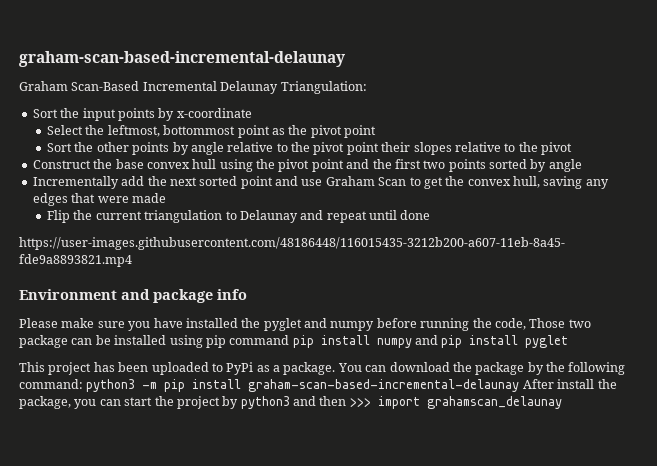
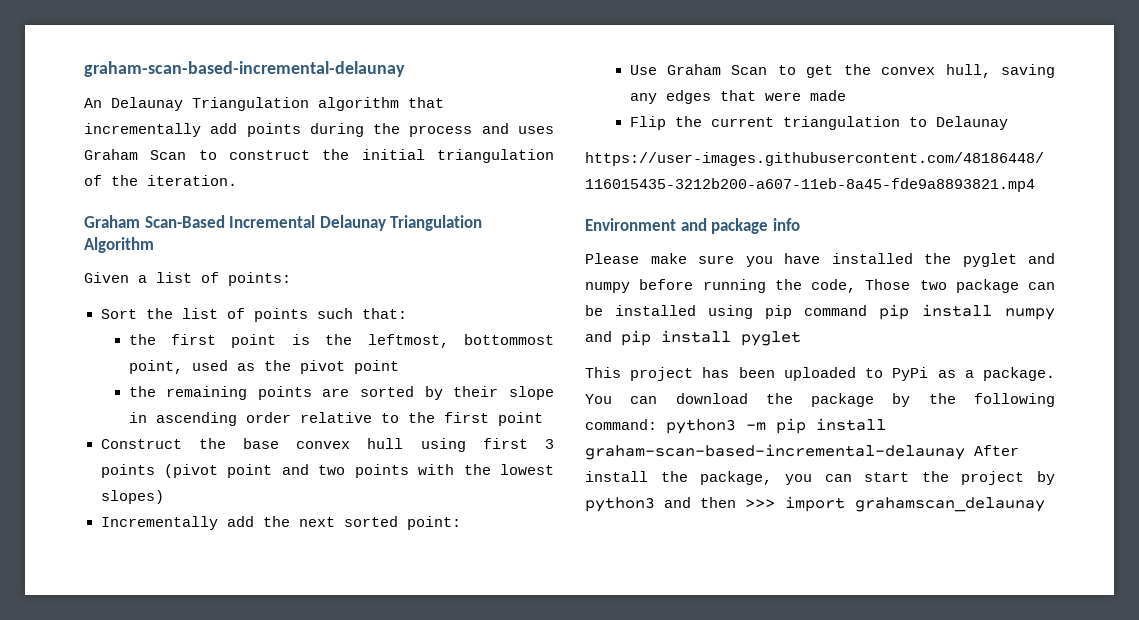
- Graham Scan-Based Incremental Delaunay Triangulation:
- Sort the input points by x-coordinate
- Select the leftmost, bottommost point as the pivot point
+ An Delaunay Triangulation algorithm that incrementally add points during the process and uses Graham Scan to construct the initial triangulation of the iteration.
+ Graham Scan-Based Incremental Delaunay Triangulation Algorithm
+ Given a list of points:
+ Sort the list of points such that:
+ the first point is the leftmost, bottommost point, used as the pivot point
- Sort the other points by angle relative to the pivot point their slopes relative to the pivot
+ the remaining points are sorted by their slope in ascending order relative to the first point
- Construct the base convex hull using the pivot point and the first two points sorted by angle
+ Construct the base convex hull using first 3 points (pivot point and two points with the lowest slopes)
- Incrementally add the next sorted point and use Graham Scan to get the convex hull, saving any edges that were made
+ Incrementally add the next sorted point:
+ Use Graham Scan to get the convex hull, saving any edges that were made
- Flip the current triangulation to Delaunay and repeat until done
+ Flip the current triangulation to Delaunay

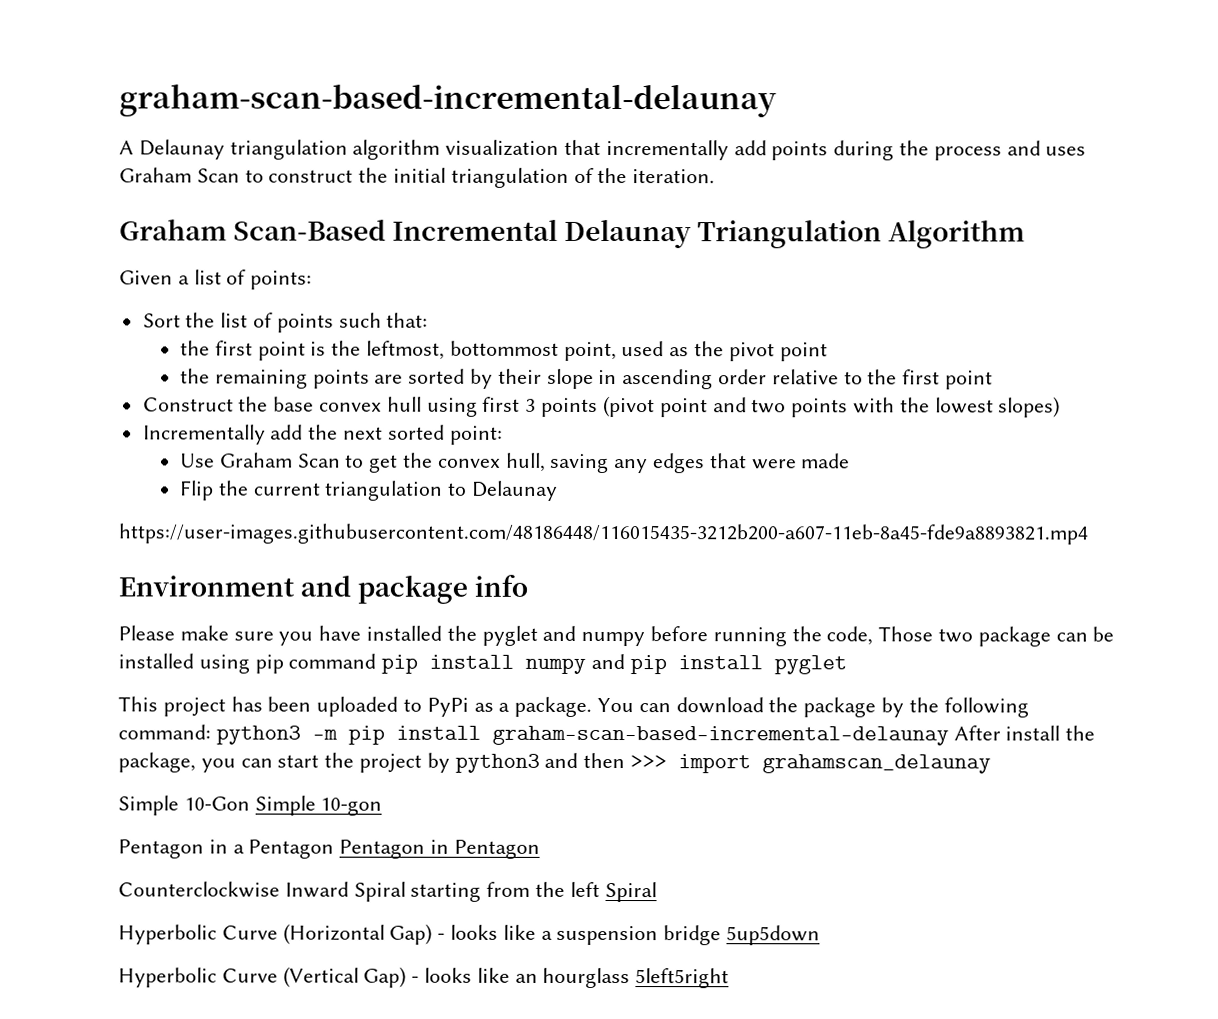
- An Delaunay Triangulation algorithm that incrementally add points during the process and uses Graham Scan to construct the initial triangulation of the iteration.
+ A Delaunay triangulation algorithm visualization that incrementally add points during the process and uses Graham Scan to construct the initial triangulation of the iteration.
+ Simple 10-Gon Simple 10-gon
+ Pentagon in a Pentagon Pentagon in Pentagon
+ Counterclockwise Inward Spiral starting from the left Spiral
+ Hyperbolic Curve (Horizontal Gap) - looks like a suspension bridge 5up5down
+ Hyperbolic Curve (Vertical Gap) - looks like an hourglass 5left5right

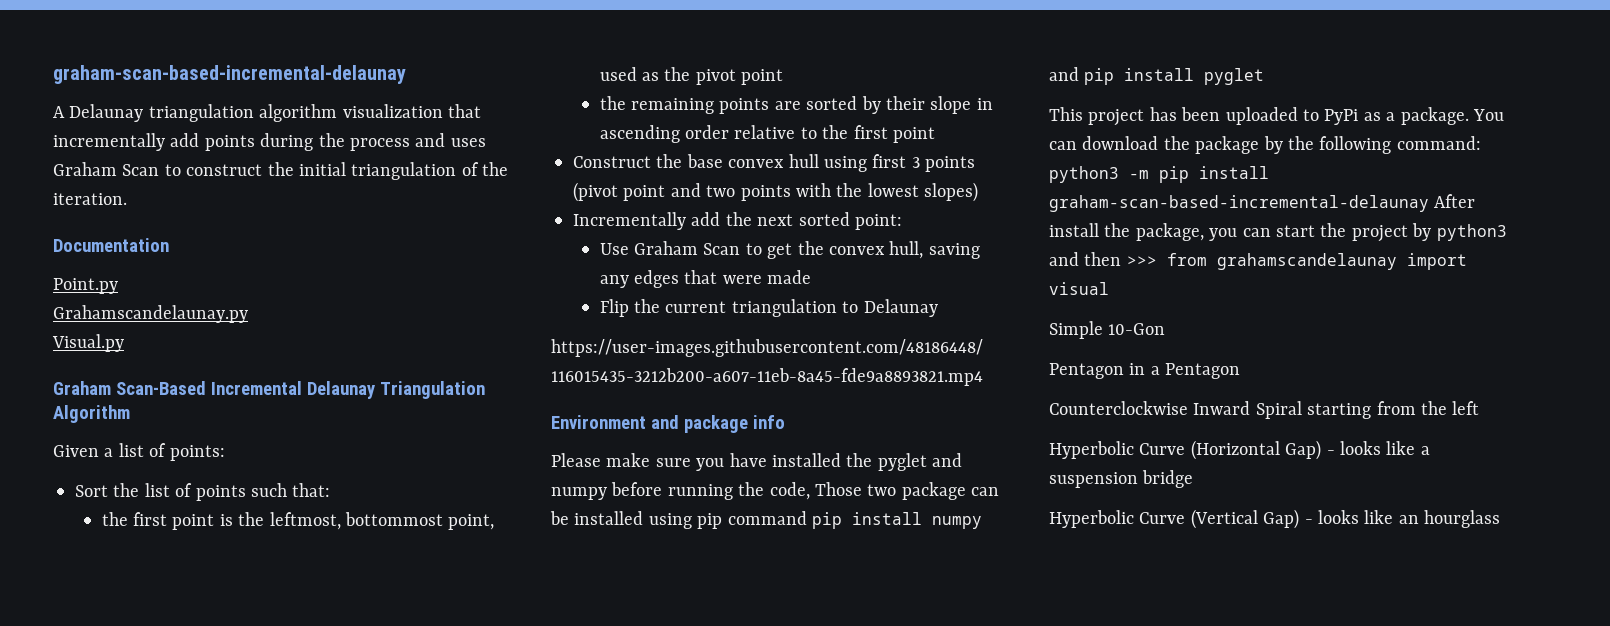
+ Documentation
+ Point.py
+ Grahamscandelaunay.py
+ Visual.py
- You can download the package by the following command: python3 -m pip install graham-scan-based-incremental-delaunay After install the package, you can start the project by python3 and then >>> import grahamscan_delaunay
+ You can download the package by the following command: python3 -m pip install graham-scan-based-incremental-delaunay After install the package, you can start the project by python3 and then >>> from grahamscandelaunay import visual
- Simple 10-Gon Simple 10-gon
+ Simple 10-Gon
- Pentagon in a Pentagon Pentagon in Pentagon
+ Pentagon in a Pentagon
- Counterclockwise Inward Spiral starting from the left Spiral
+ Counterclockwise Inward Spiral starting from the left
- Hyperbolic Curve (Horizontal Gap) - looks like a suspension bridge 5up5down
+ Hyperbolic Curve (Horizontal Gap) - looks like a suspension bridge
- Hyperbolic Curve (Vertical Gap) - looks like an hourglass 5left5right
+ Hyperbolic Curve (Vertical Gap) - looks like an hourglass

